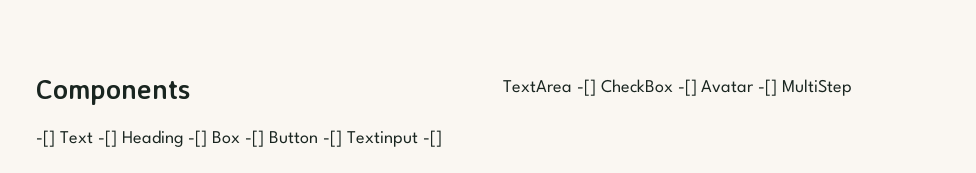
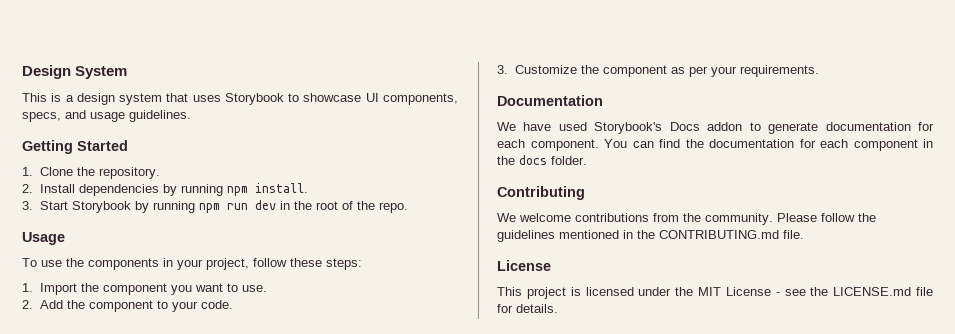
- Components
- -[] Text -[] Heading -[] Box -[] Button -[] Textinput -[] TextArea -[] CheckBox -[] Avatar -[] MultiStep
+ Design System
+ This is a design system that uses Storybook to showcase UI components, specs, and usage guidelines.
+ Getting Started
+ 1. Clone the repository.
+ 2. Install dependencies by running npm install.
+ 3. Start Storybook by running npm run dev in the root of the repo.
+ Usage
+ To use the components in your project, follow these steps:
+ 1. Import the component you want to use.
+ 2. Add the component to your code.
+ 3. Customize the component as per your requirements.
+ Documentation
+ We have used Storybook's Docs addon to generate documentation for each component. You can find the documentation for each component in the docs folder.
+ Contributing
+ We welcome contributions from the community. Please follow the guidelines mentioned in the CONTRIBUTING.md file.
+ License
+ This project is licensed under the MIT License - see the LICENSE.md file for details.

